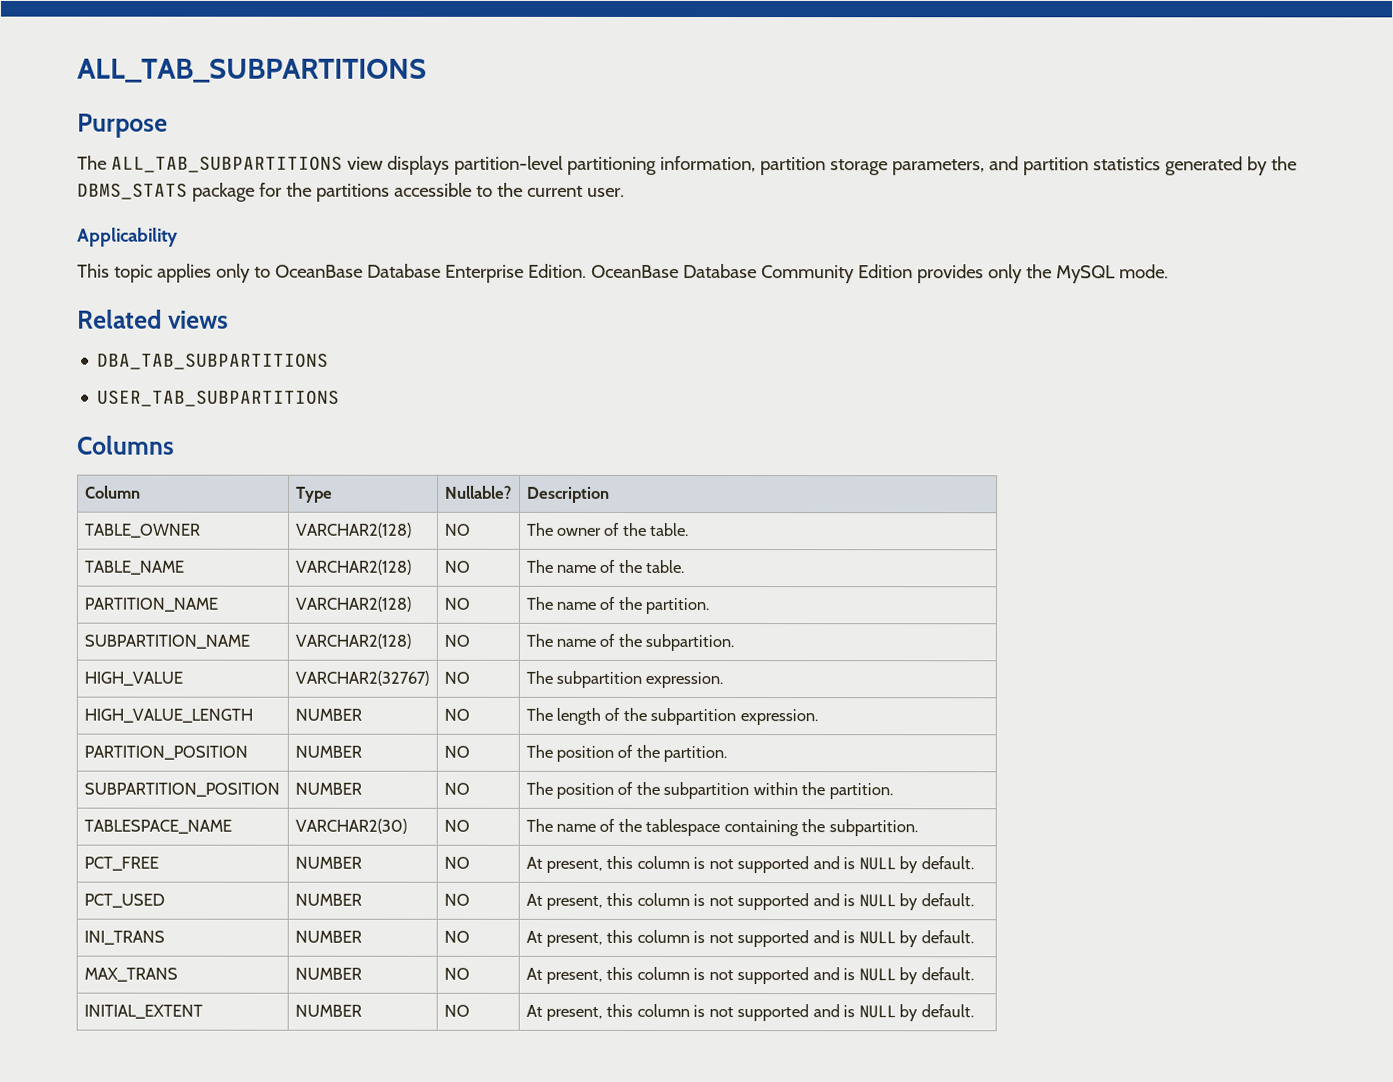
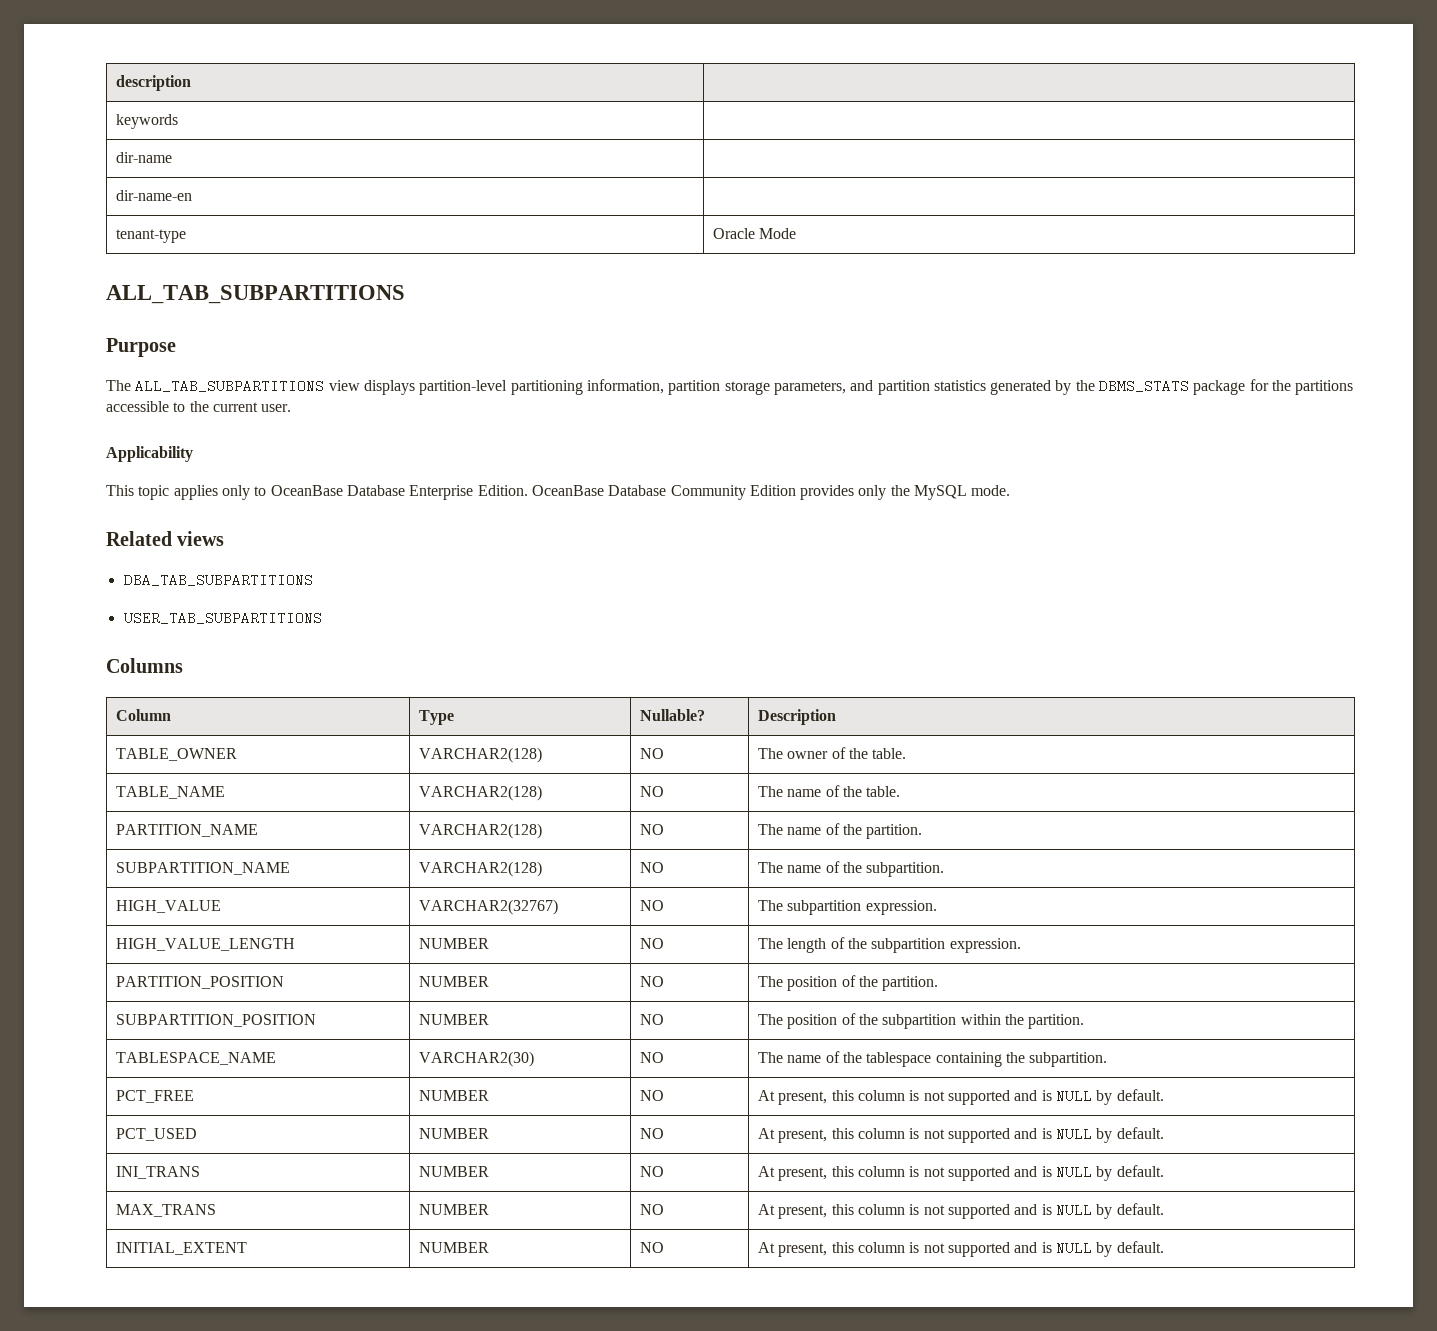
+ description |
+ keywords |
+ dir-name |
+ dir-name-en |
+ tenant-type | Oracle Mode

